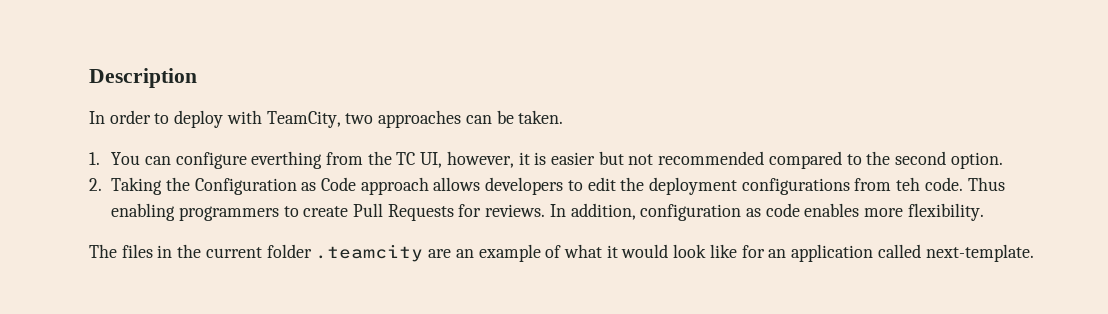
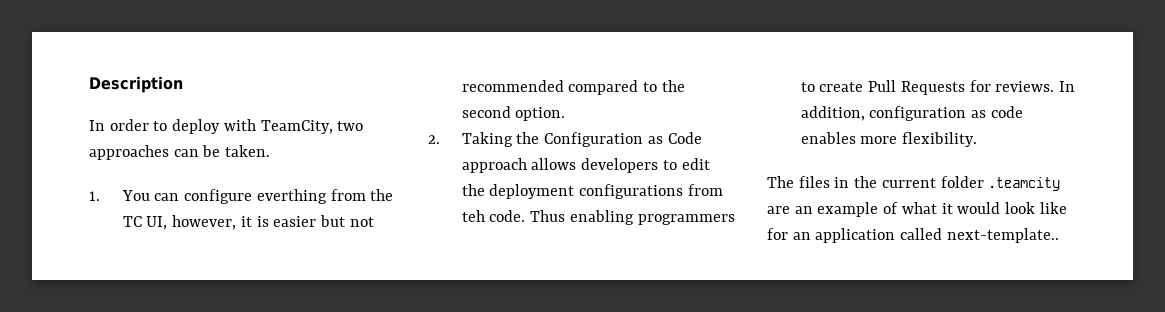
- The files in the current folder .teamcity are an example of what it would look like for an application called next-template.
+ The files in the current folder .teamcity are an example of what it would look like for an application called next-template..

